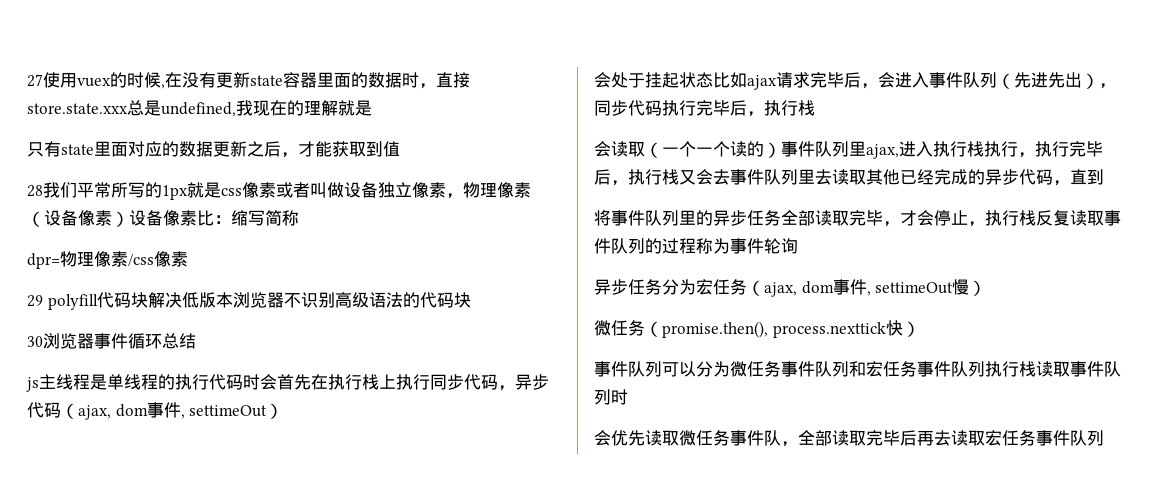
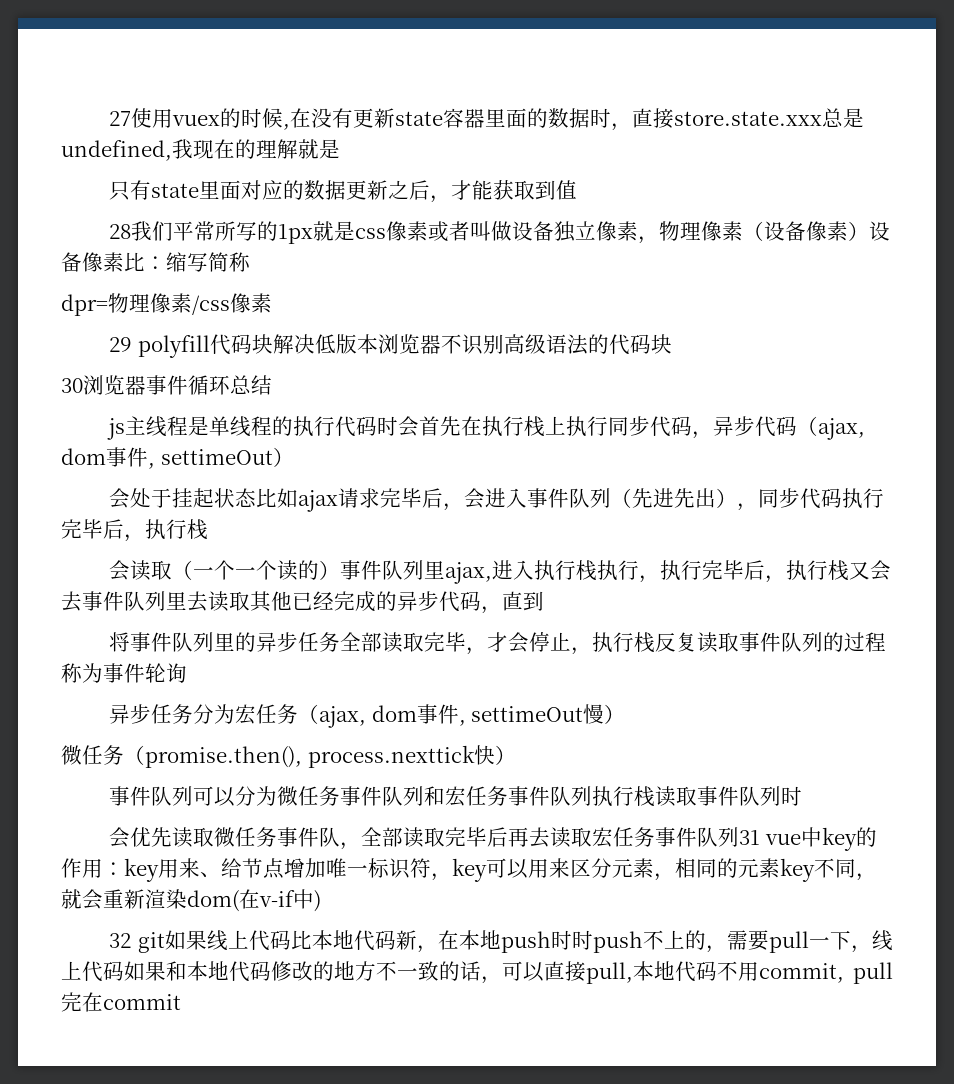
- 会优先读取微任务事件队，全部读取完毕后再去读取宏任务事件队列
+ 会优先读取微任务事件队，全部读取完毕后再去读取宏任务事件队列31 vue中key的作用：key用来、给节点增加唯一标识符，key可以用来区分元素，相同的元素key不同，就会重新渲染dom(在v-if中)
+ 32 git如果线上代码比本地代码新，在本地push时时push不上的，需要pull一下，线上代码如果和本地代码修改的地方不一致的话，可以直接pull,本地代码不用commit, pull完在commit

